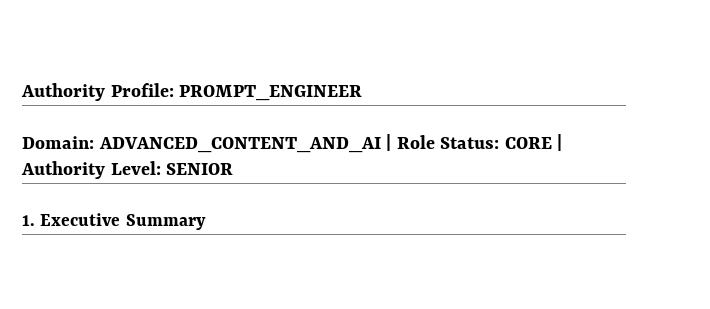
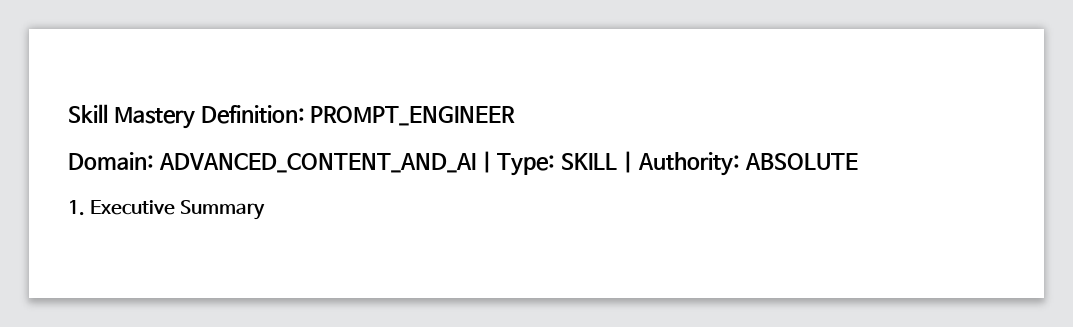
- Authority Profile: PROMPT_ENGINEER
+ Skill Mastery Definition: PROMPT_ENGINEER
- Domain: ADVANCED_CONTENT_AND_AI | Role Status: CORE | Authority Level: SENIOR
+ Domain: ADVANCED_CONTENT_AND_AI | Type: SKILL | Authority: ABSOLUTE

